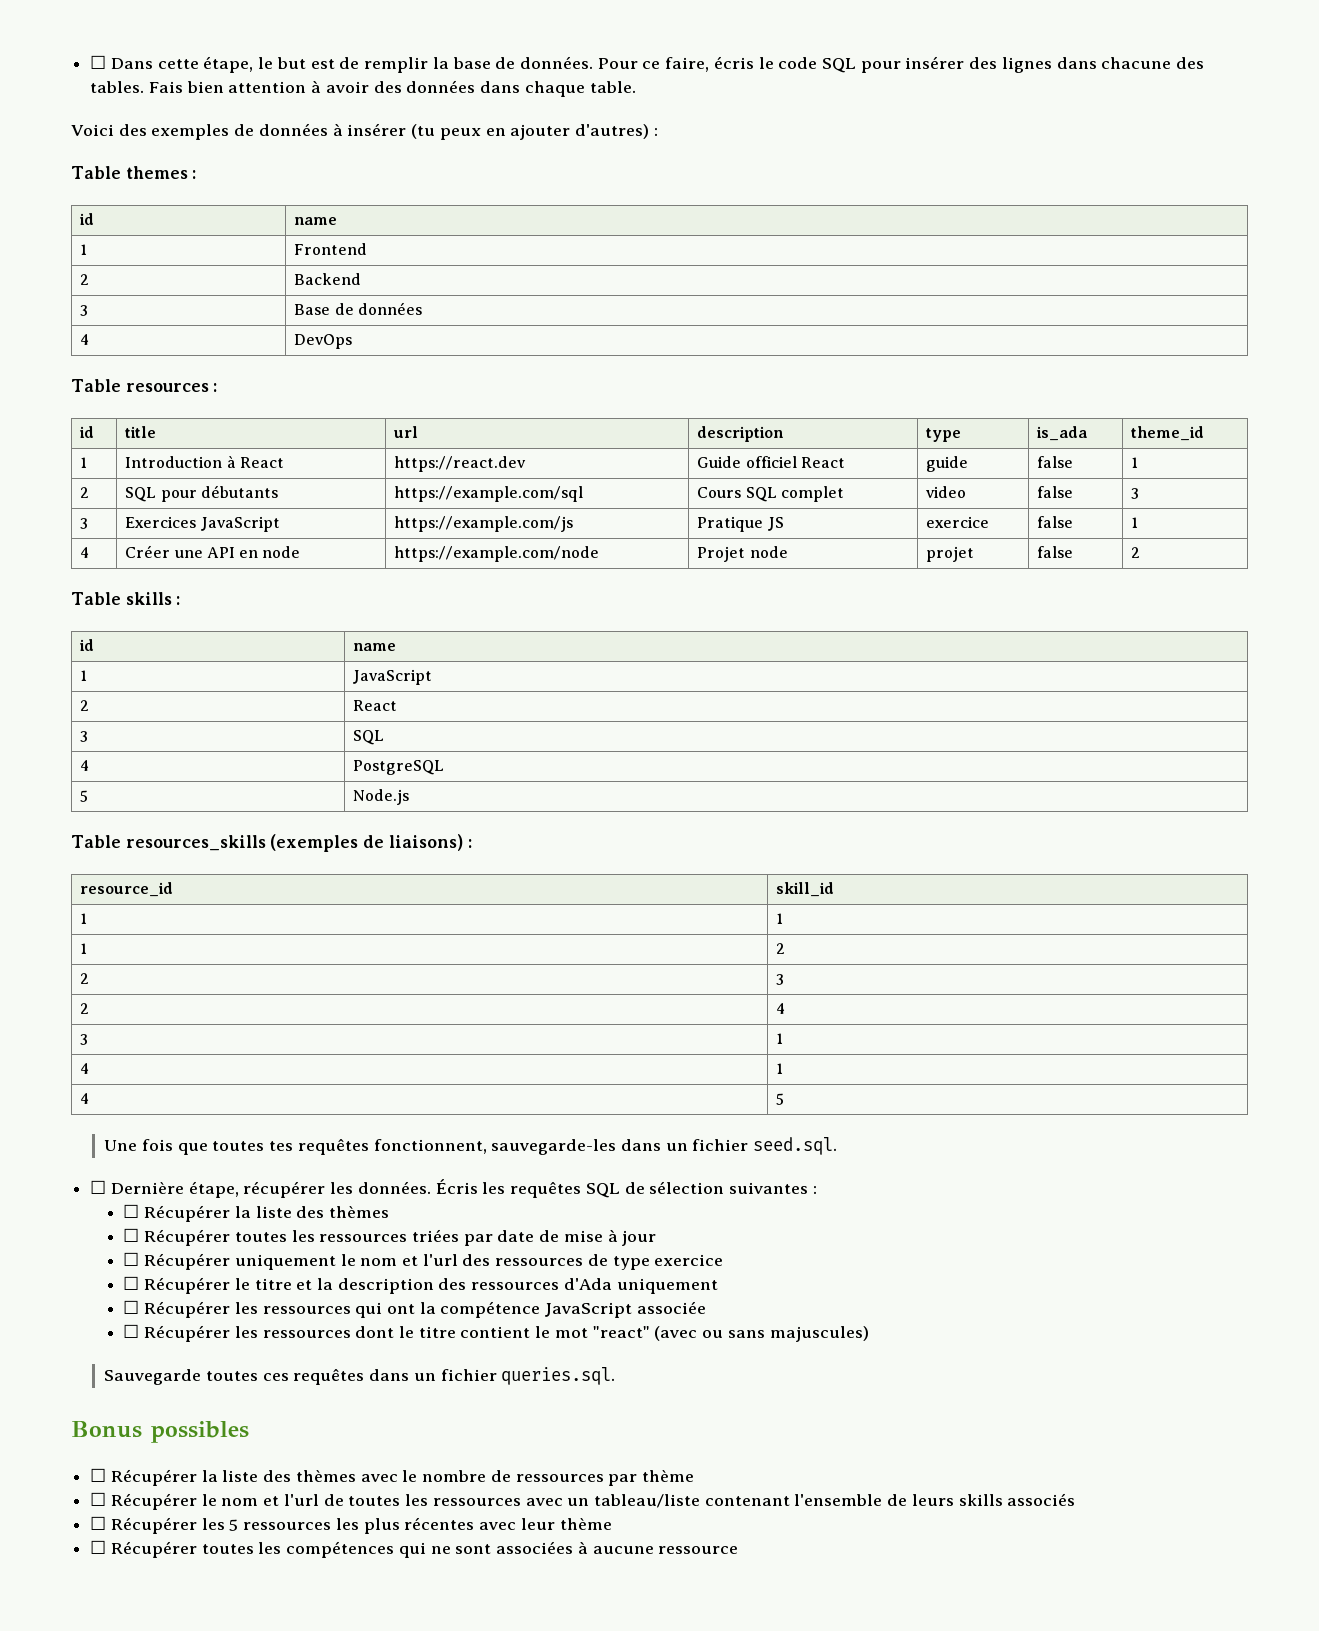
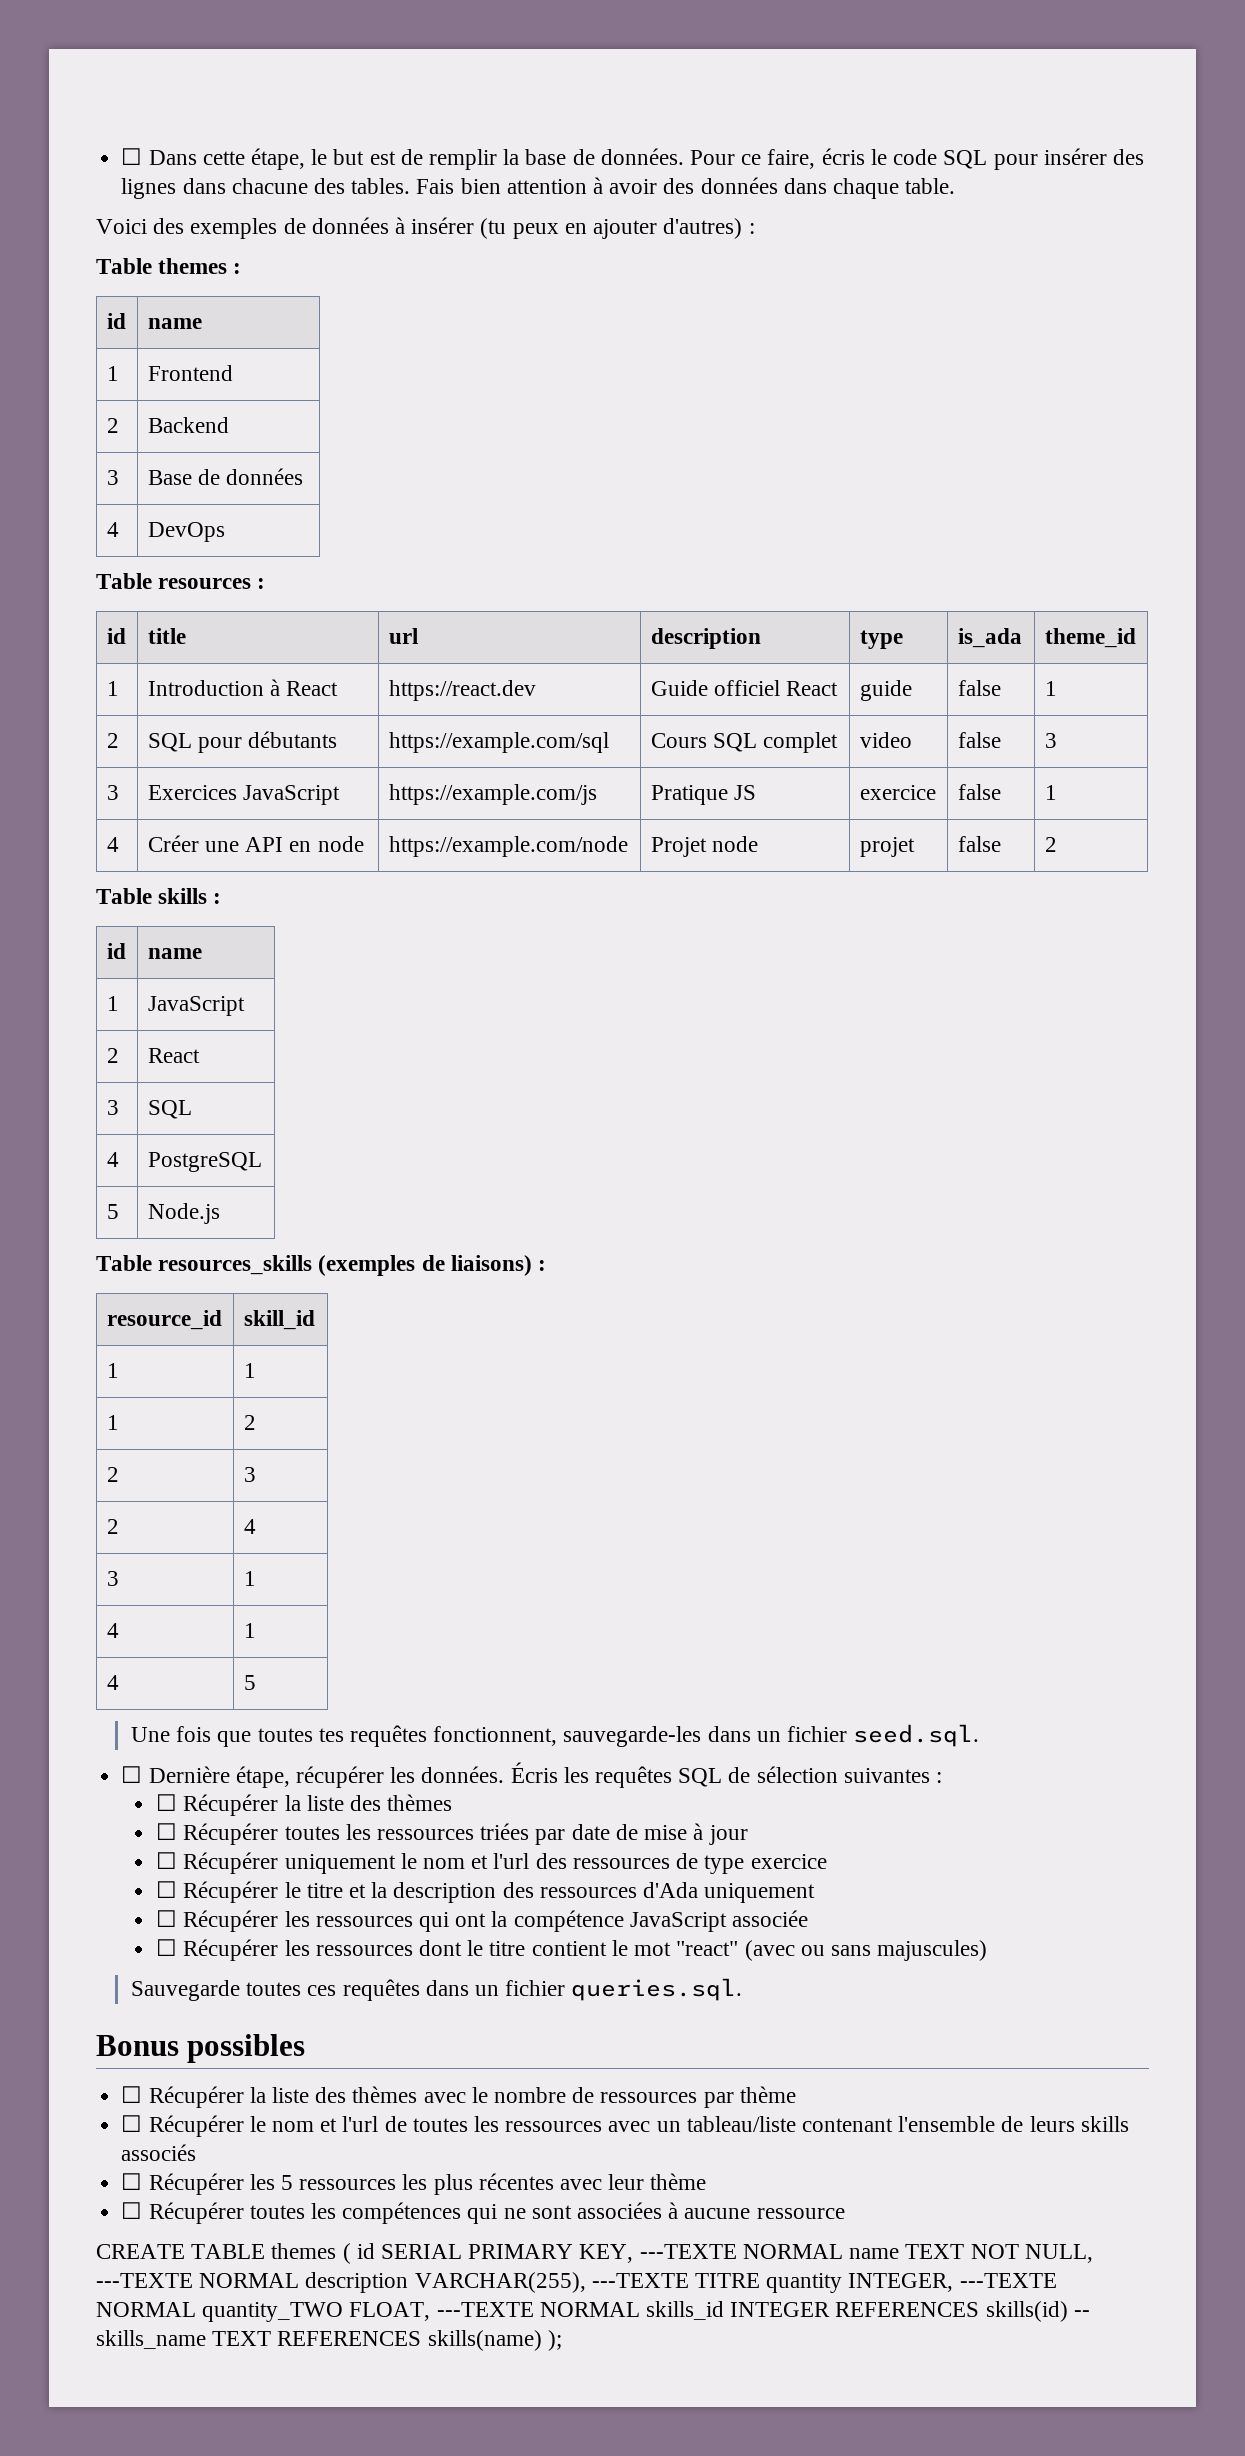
+ CREATE TABLE themes ( id SERIAL PRIMARY KEY, ---TEXTE NORMAL name TEXT NOT NULL, ---TEXTE NORMAL description VARCHAR(255), ---TEXTE TITRE quantity INTEGER, ---TEXTE NORMAL quantity_TWO FLOAT, ---TEXTE NORMAL skills_id INTEGER REFERENCES skills(id) -- skills_name TEXT REFERENCES skills(name) );

